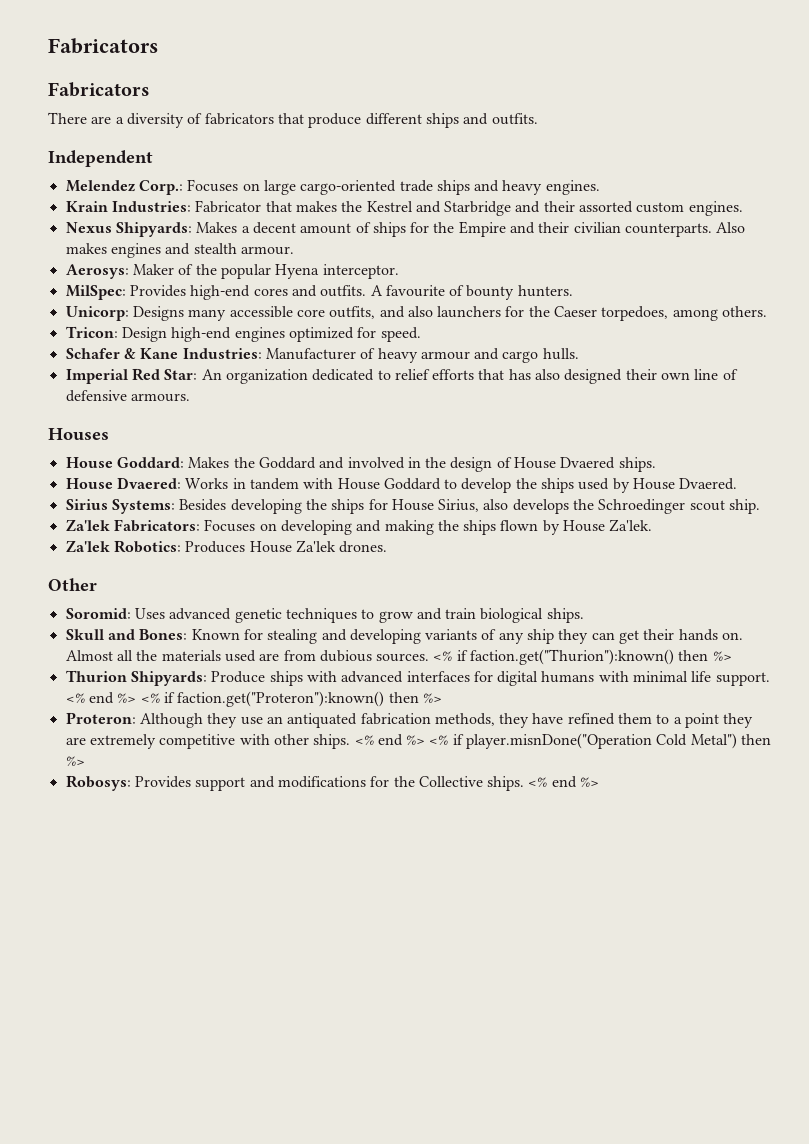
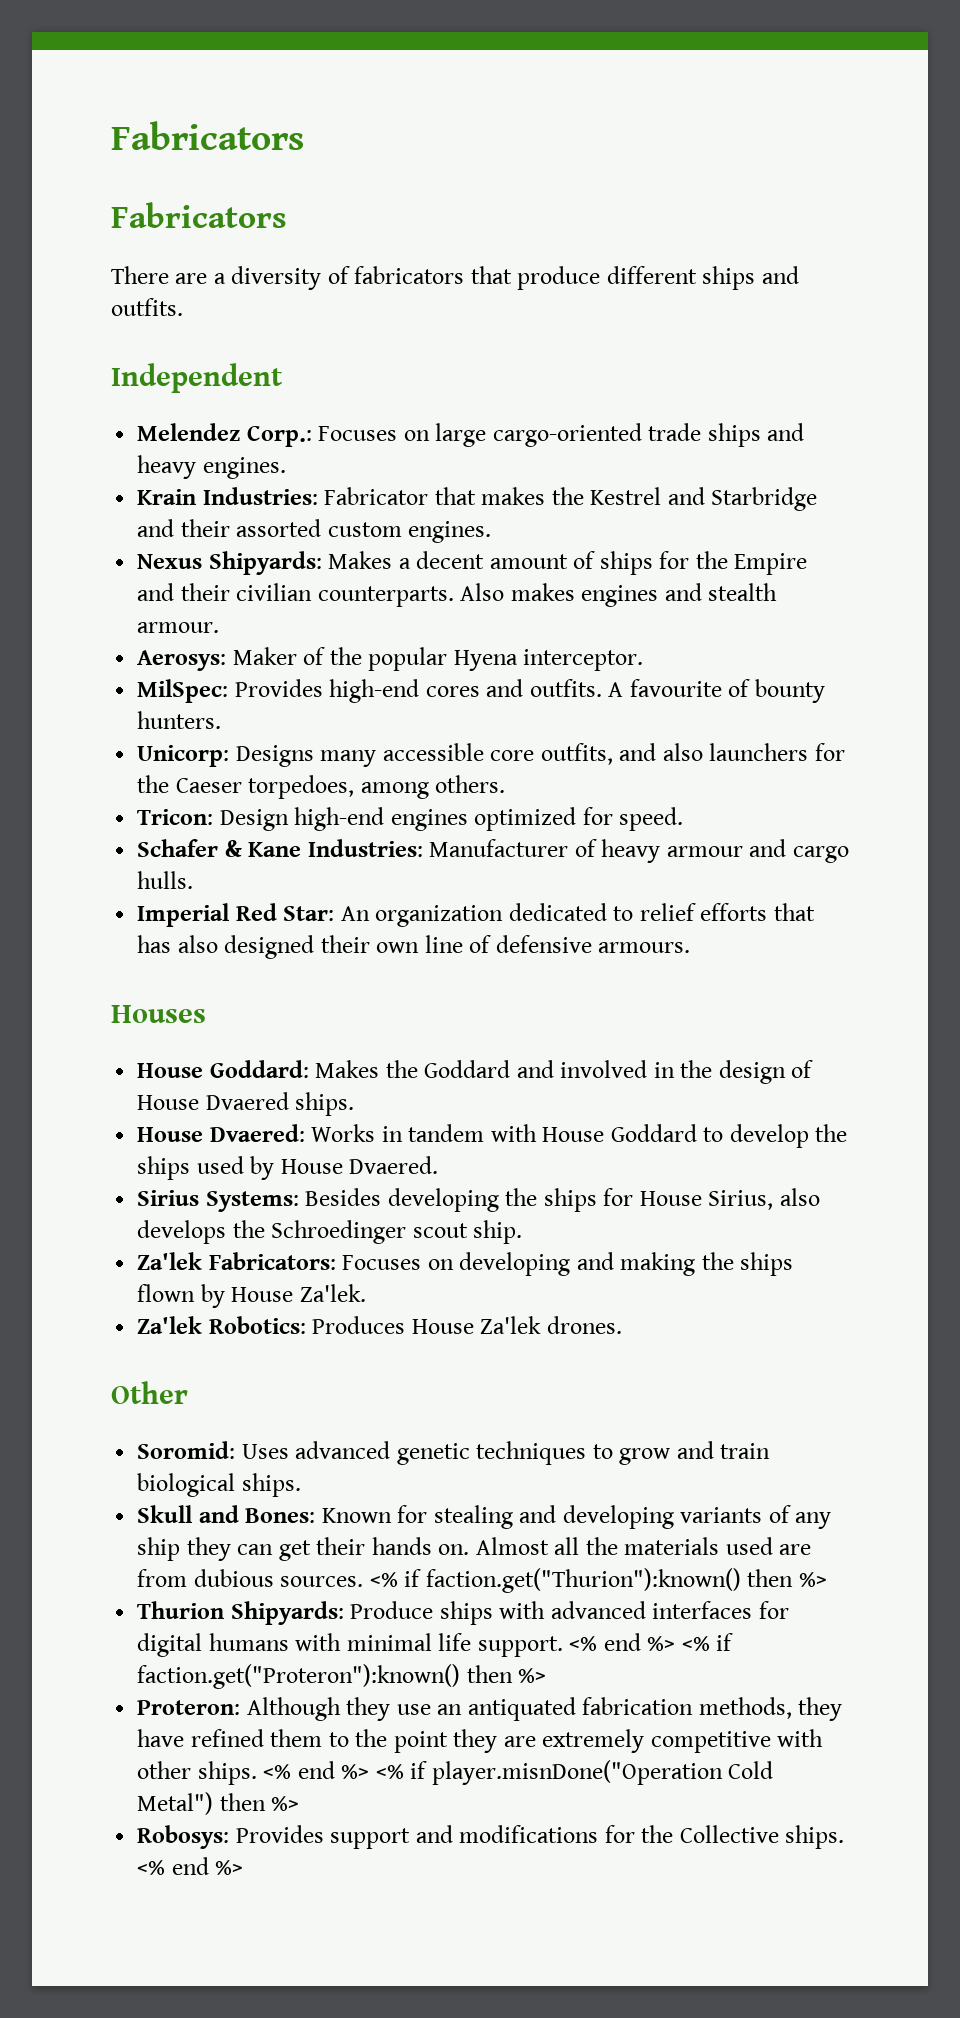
- Proteron: Although they use an antiquated fabrication methods, they have refined them to a point they are extremely competitive with other ships.
+ Proteron: Although they use an antiquated fabrication methods, they have refined them to the point they are extremely competitive with other ships.

